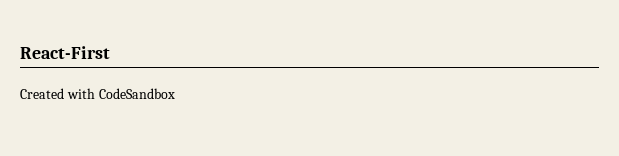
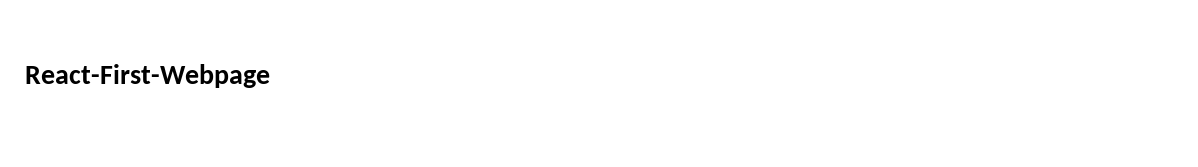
- React-First
- Created with CodeSandbox
+ React-First-Webpage

